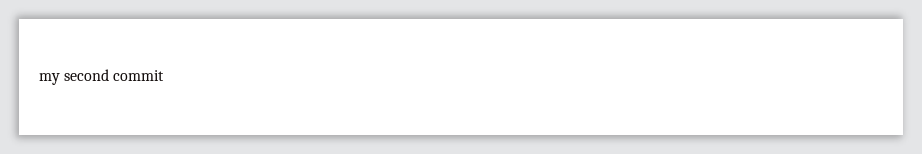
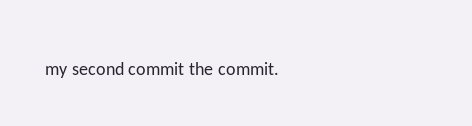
- my second commit
+ my second commit the commit.

